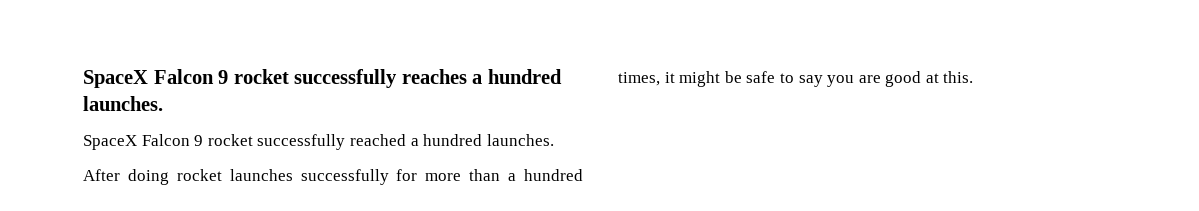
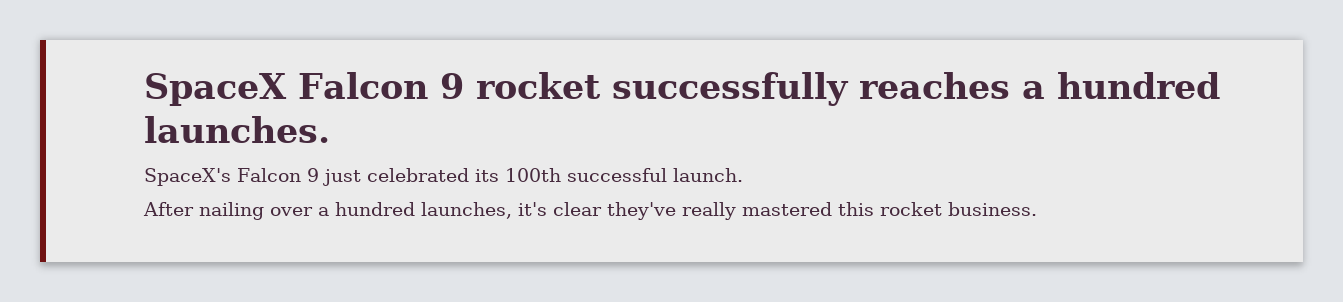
- SpaceX Falcon 9 rocket successfully reached a hundred launches.
- After doing rocket launches successfully for more than a hundred times, it might be safe to say you are good at this.
+ SpaceX's Falcon 9 just celebrated its 100th successful launch.
+ After nailing over a hundred launches, it's clear they've really mastered this rocket business.

